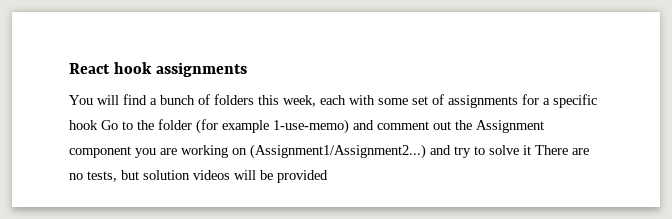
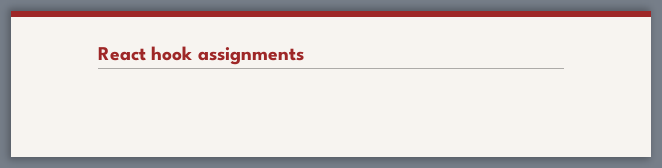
- You will find a bunch of folders this week, each with some set of assignments for a specific hook Go to the folder (for example 1-use-memo) and comment out the Assignment component you are working on (Assignment1/Assignment2...) and try to solve it There are no tests, but solution videos will be provided

